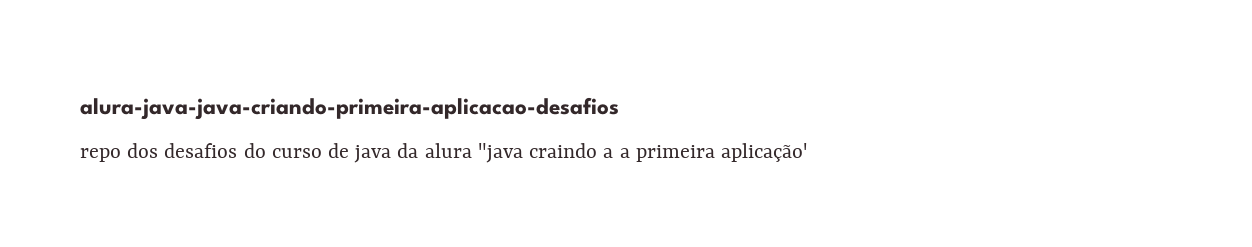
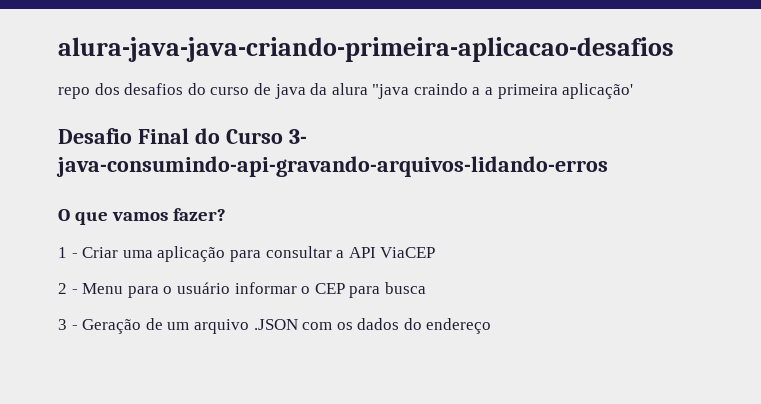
+ Desafio Final do Curso 3- java-consumindo-api-gravando-arquivos-lidando-erros
+ O que vamos fazer?
+ 1 - Criar uma aplicação para consultar a API ViaCEP
+ 2 - Menu para o usuário informar o CEP para busca
+ 3 - Geração de um arquivo .JSON com os dados do endereço

